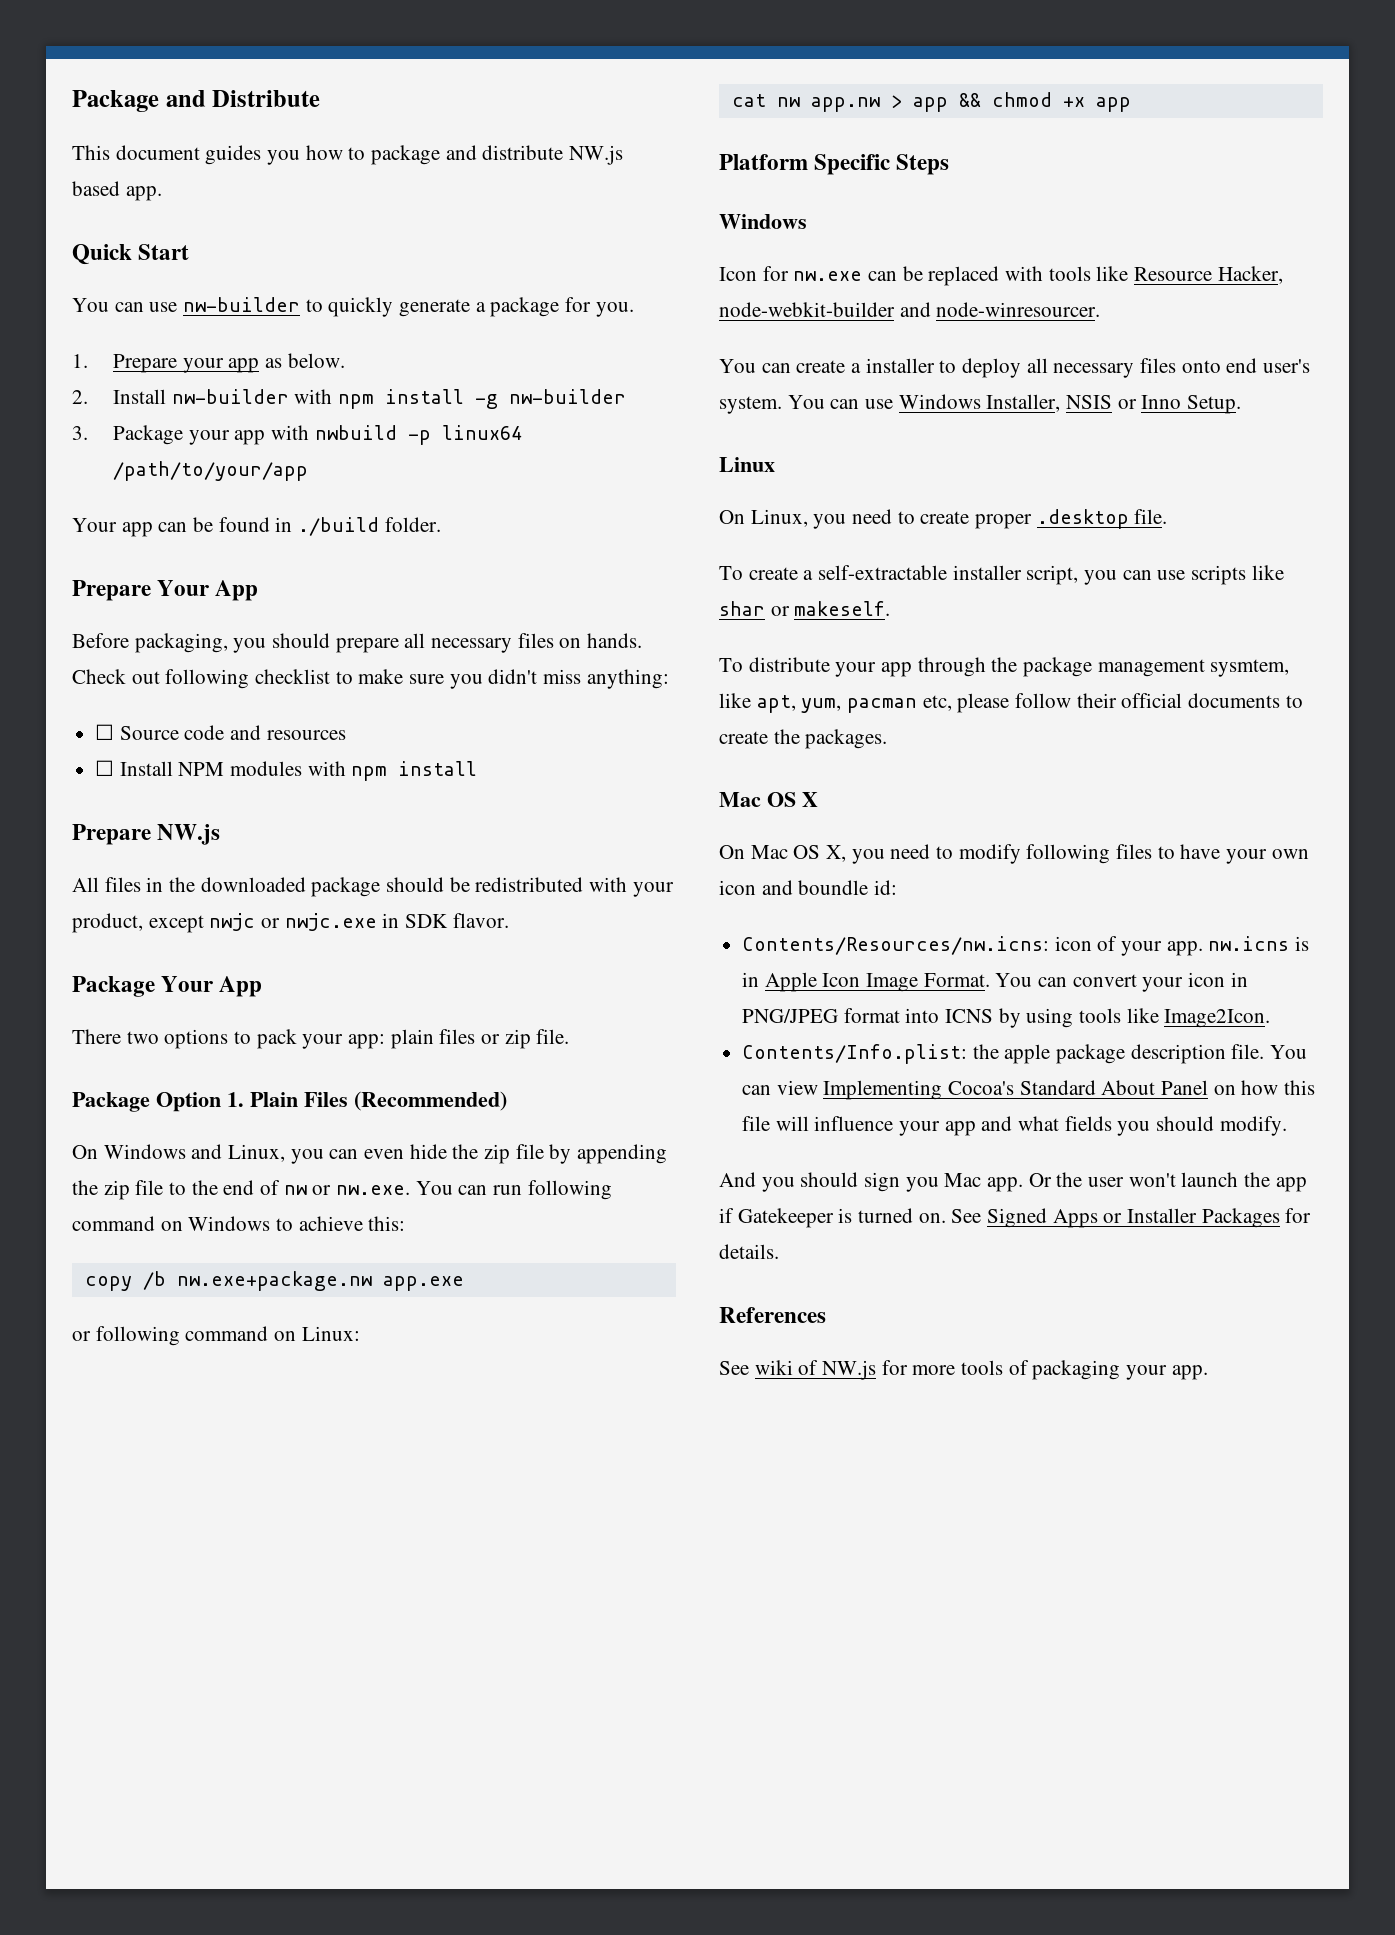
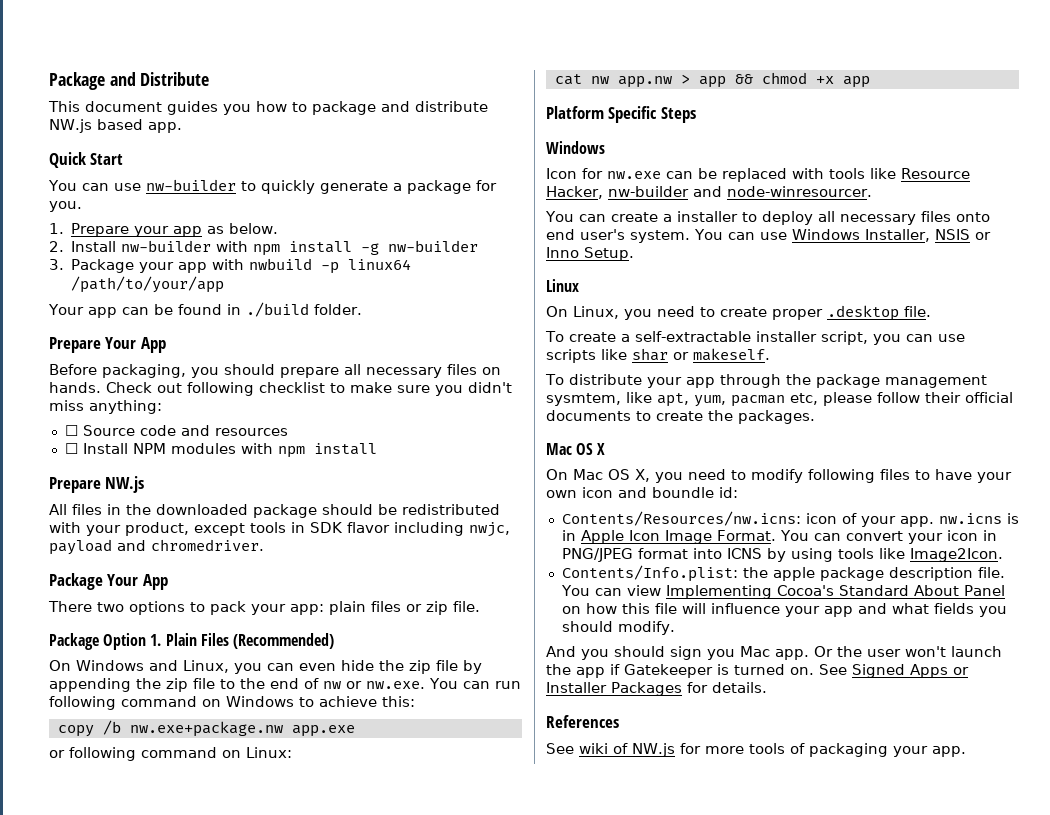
- All files in the downloaded package should be redistributed with your product, except nwjc or nwjc.exe in SDK flavor.
+ All files in the downloaded package should be redistributed with your product, except tools in SDK flavor including nwjc, payload and chromedriver.
- Icon for nw.exe can be replaced with tools like Resource Hacker, node-webkit-builder and node-winresourcer.
+ Icon for nw.exe can be replaced with tools like Resource Hacker, nw-builder and node-winresourcer.

